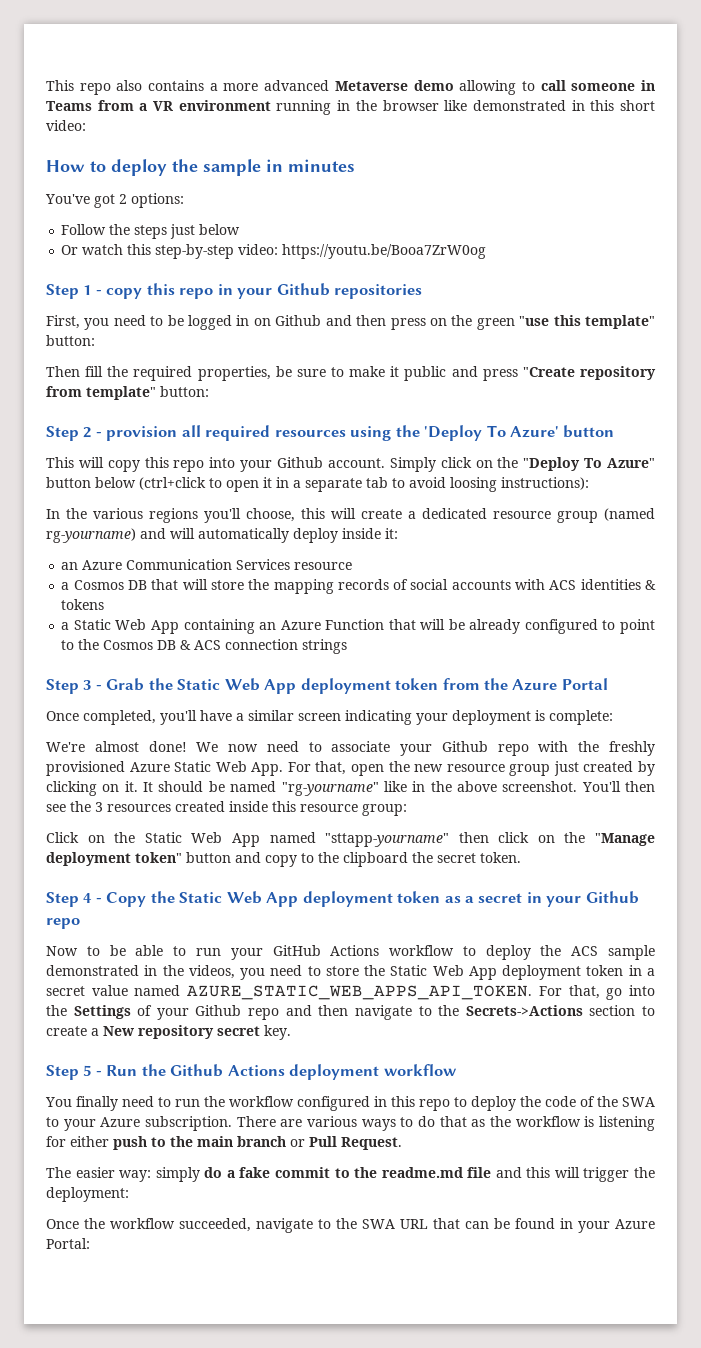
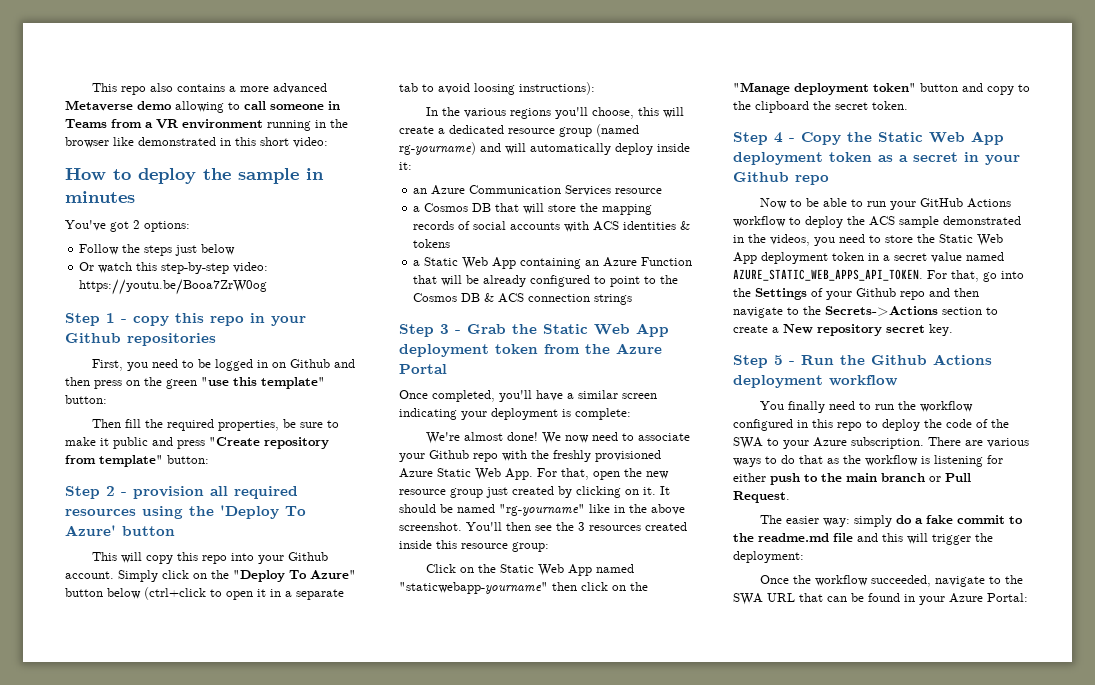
- Click on the Static Web App named "sttapp-yourname" then click on the "Manage deployment token" button and copy to the clipboard the secret token.
+ Click on the Static Web App named "staticwebapp-yourname" then click on the "Manage deployment token" button and copy to the clipboard the secret token.

